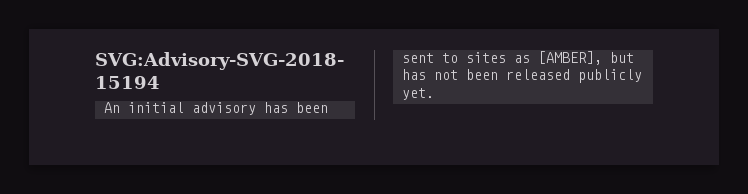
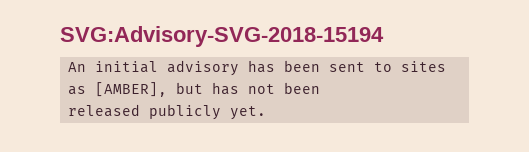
- An initial advisory has been sent to sites as [AMBER], but has not been released publicly yet.
+ An initial advisory has been sent to sites as [AMBER], but has not been
+ released publicly yet.

